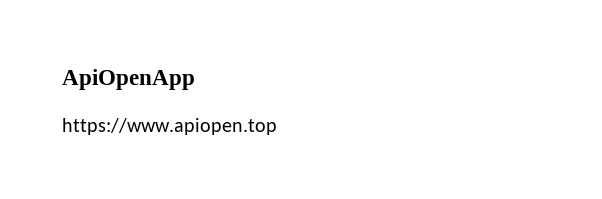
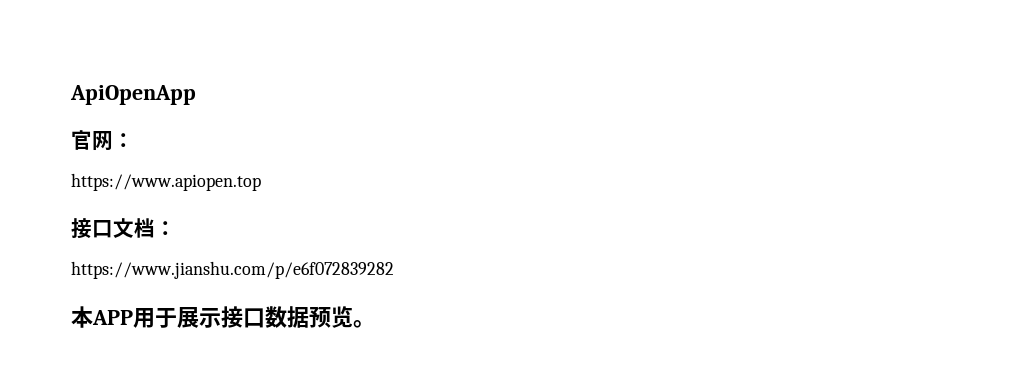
+ 官网：
+ 接口文档：
+ https://www.jianshu.com/p/e6f072839282
+ 本APP用于展示接口数据预览。

